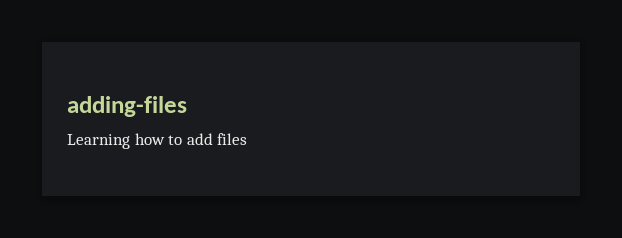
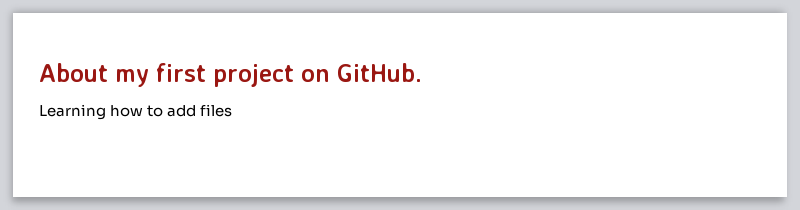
- adding-files
+ About my first project on GitHub.

